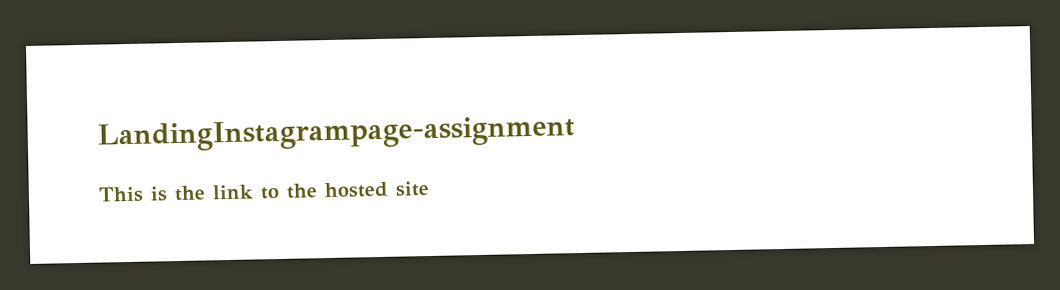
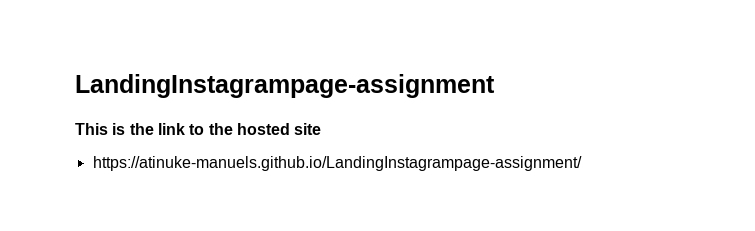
+ https://atinuke-manuels.github.io/LandingInstagrampage-assignment/

